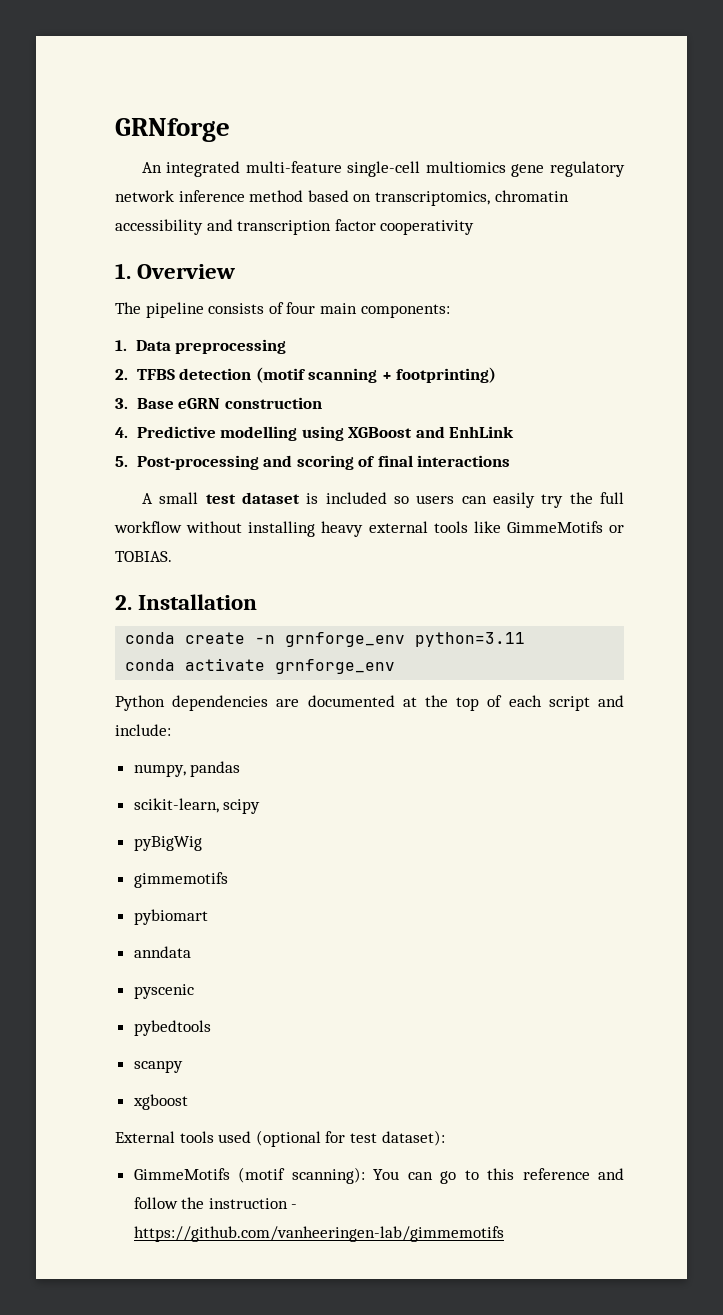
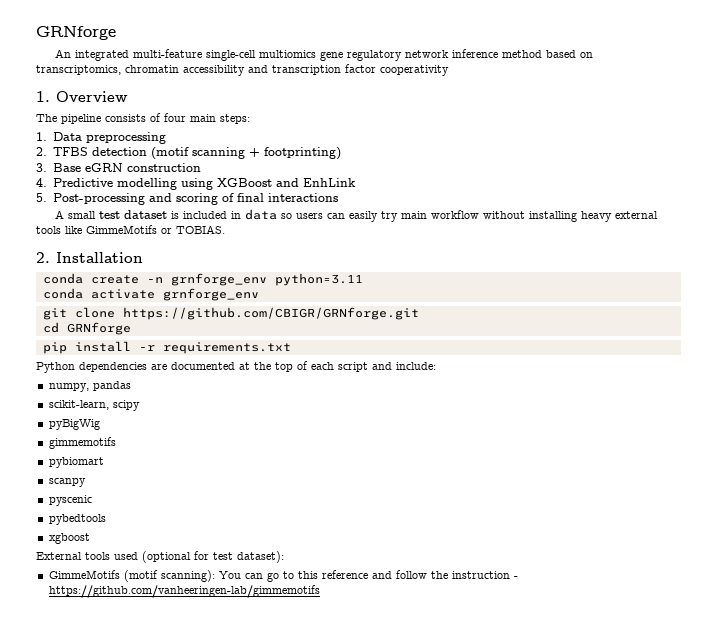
- The pipeline consists of four main components:
+ The pipeline consists of four main steps:
- A small test dataset is included so users can easily try the full workflow without installing heavy external tools like GimmeMotifs or TOBIAS.
+ A small test dataset is included in data so users can easily try main workflow without installing heavy external tools like GimmeMotifs or TOBIAS.
+ git clone https://github.com/CBIGR/GRNforge.git
+ cd GRNforge
+ pip install -r requirements.txt
- anndata
+ scanpy
- scanpy

